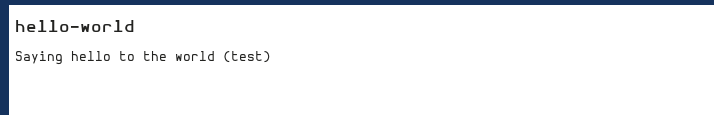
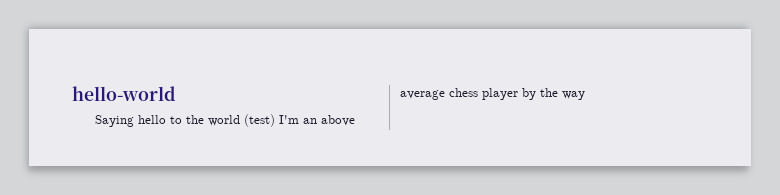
- Saying hello to the world (test)
+ Saying hello to the world (test) I'm an above average chess player by the way

